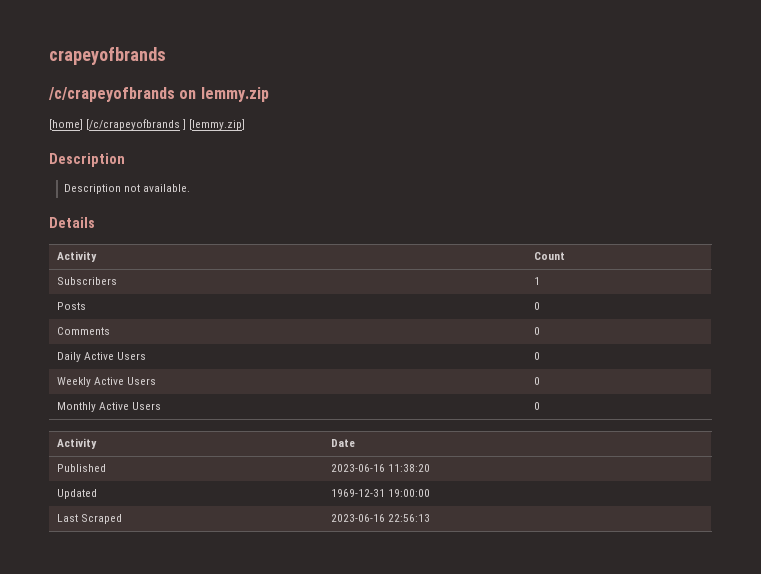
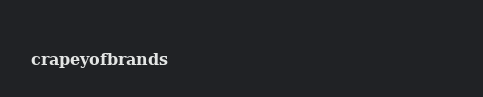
- /c/crapeyofbrands on lemmy.zip
- [home] [/c/crapeyofbrands ] [lemmy.zip]
- Description
- Description not available.
- Details
- Activity | Count
- Subscribers | 1
- Posts | 0
- Comments | 0
- Daily Active Users | 0
- Weekly Active Users | 0
- Monthly Active Users | 0
- Activity | Date
- Published | 2023-06-16 11:38:20
- Updated | 1969-12-31 19:00:00
- Last Scraped | 2023-06-16 22:56:13

